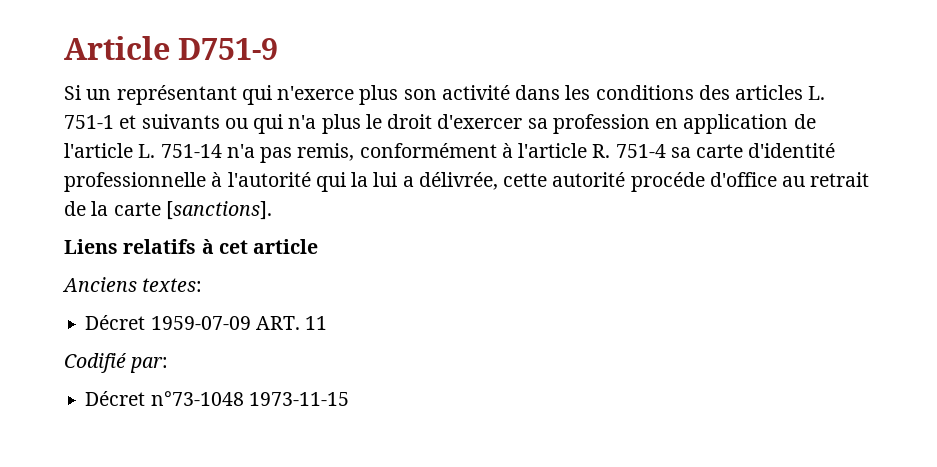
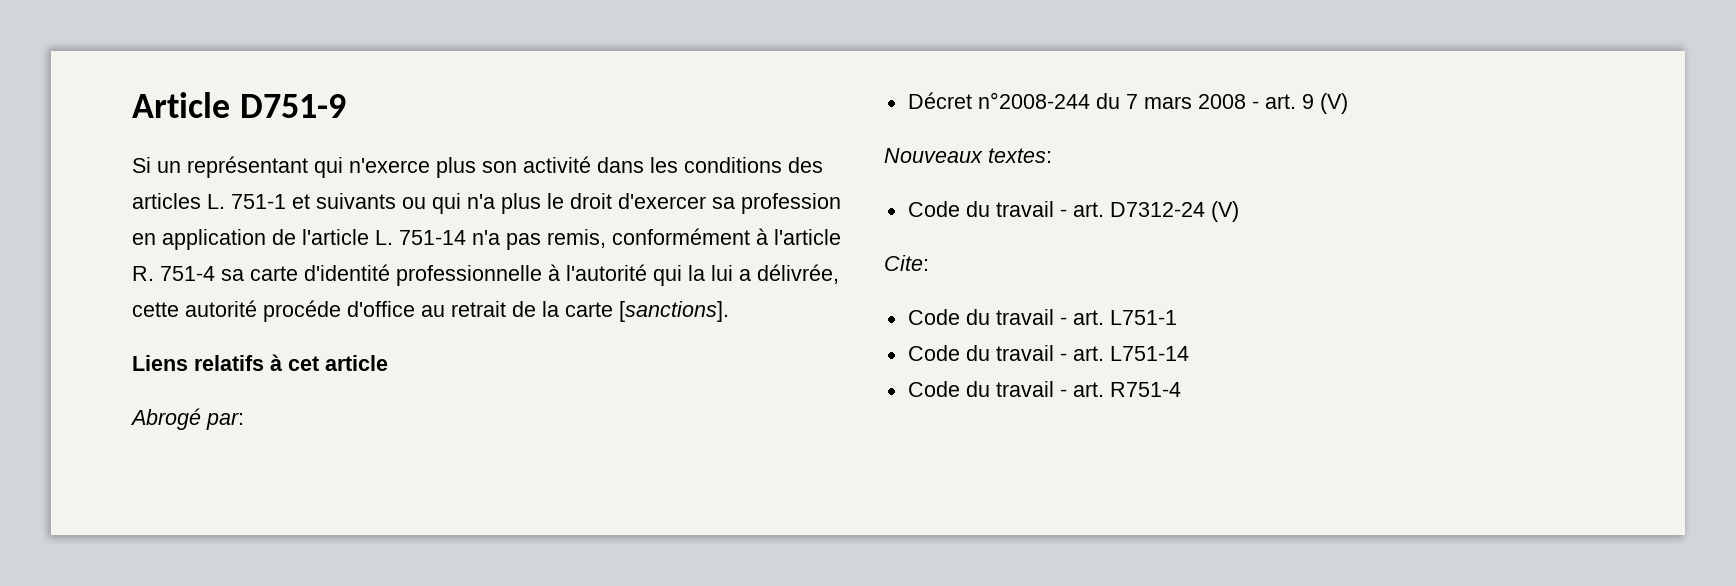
- Anciens textes:
- Décret 1959-07-09 ART. 11
- Codifié par:
- Décret n°73-1048 1973-11-15
+ Abrogé par:
+ Décret n°2008-244 du 7 mars 2008 - art. 9 (V)
+ Nouveaux textes:
+ Code du travail - art. D7312-24 (V)
+ Cite:
+ Code du travail - art. L751-1
+ Code du travail - art. L751-14
+ Code du travail - art. R751-4

